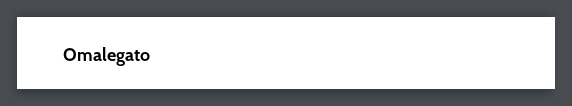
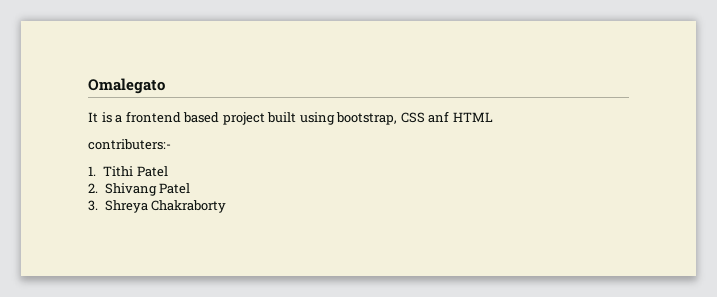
+ It is a frontend based project built using bootstrap, CSS anf HTML
+ contributers:-
+ 1. Tithi Patel
+ 2. Shivang Patel
+ 3. Shreya Chakraborty

